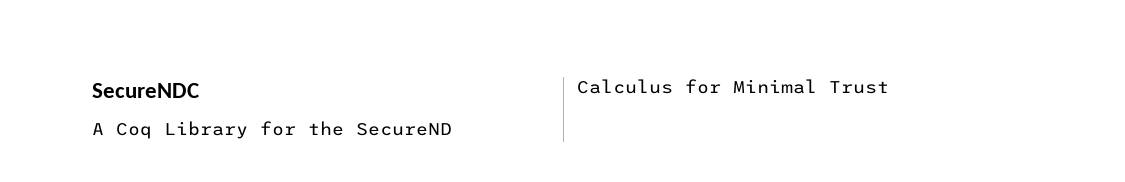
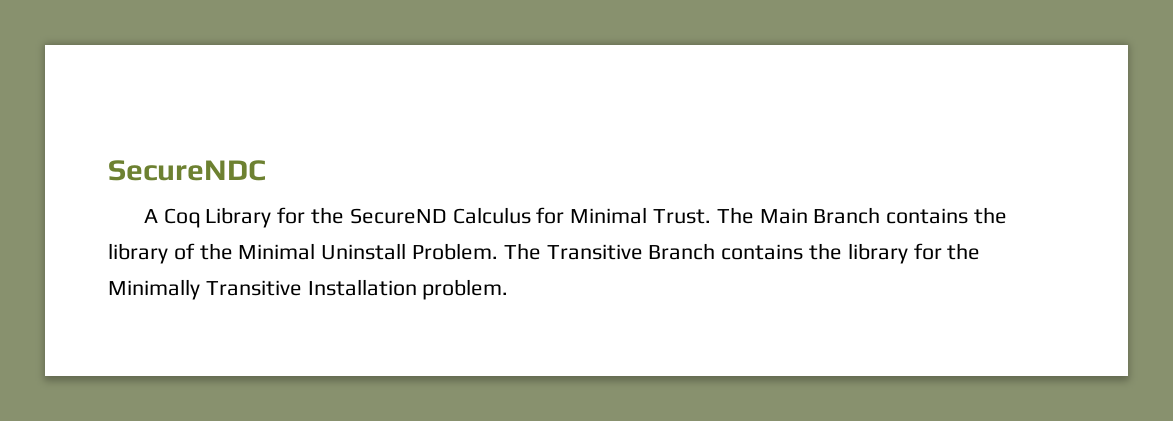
- A Coq Library for the SecureND Calculus for Minimal Trust
+ A Coq Library for the SecureND Calculus for Minimal Trust. The Main Branch contains the library of the Minimal Uninstall Problem. The Transitive Branch contains the library for the Minimally Transitive Installation problem.

